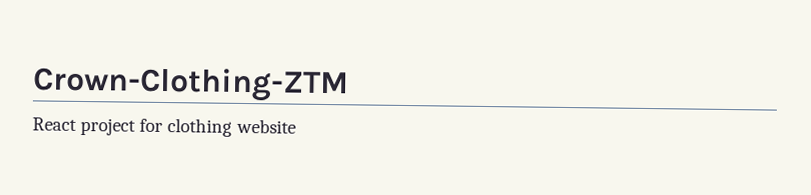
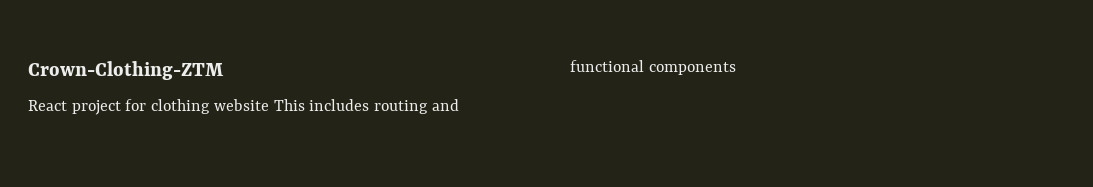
- React project for clothing website
+ React project for clothing website This includes routing and functional components

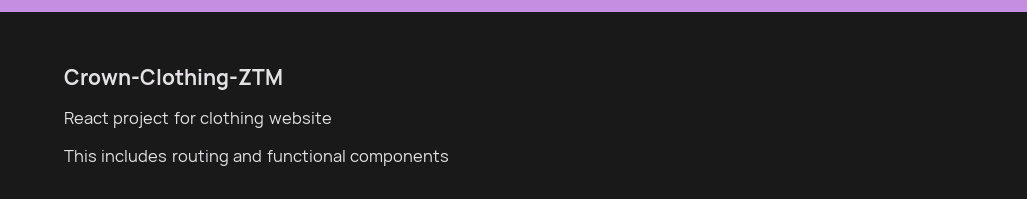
- React project for clothing website This includes routing and functional components
+ React project for clothing website
+ This includes routing and functional components

